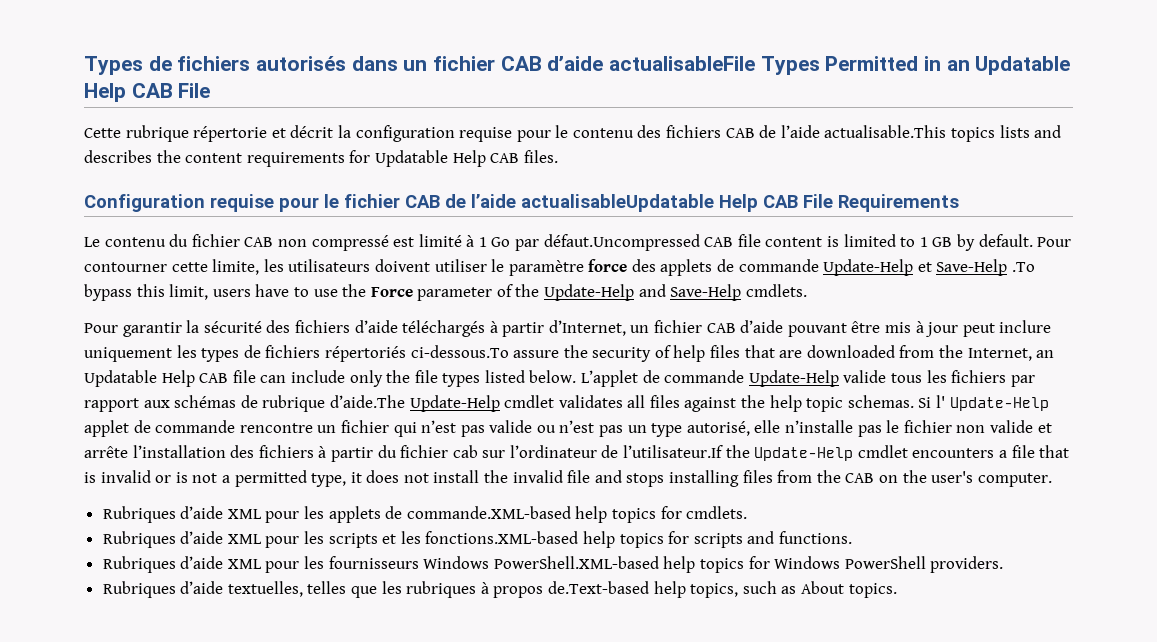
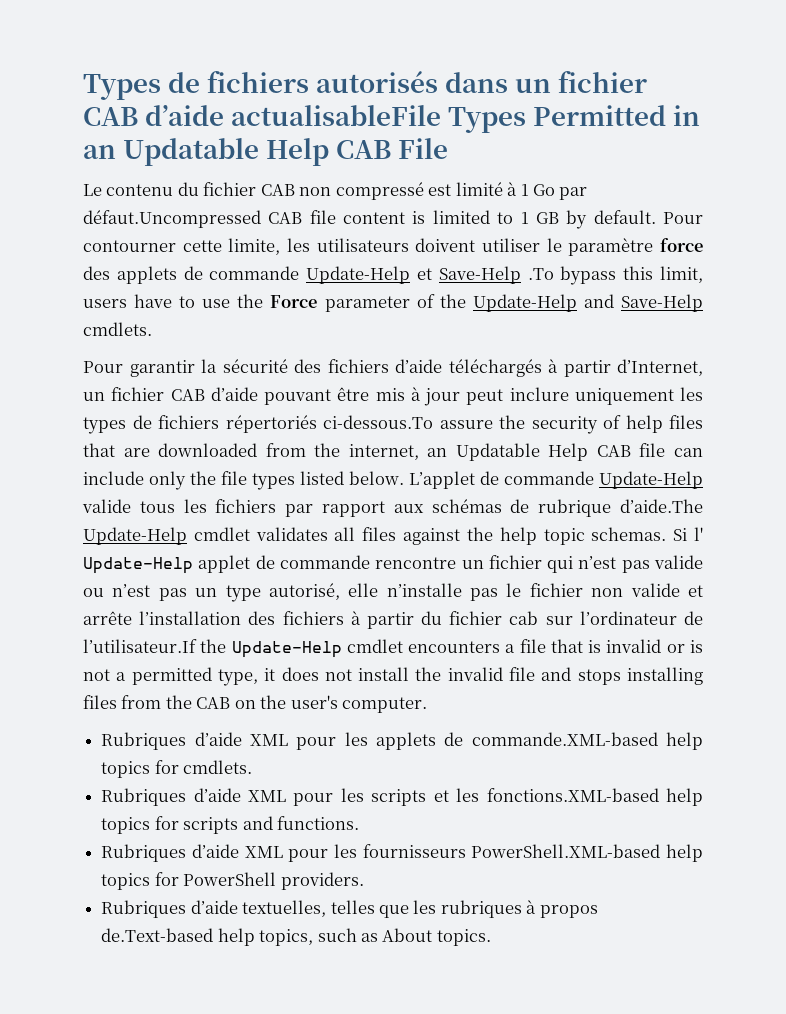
- Cette rubrique répertorie et décrit la configuration requise pour le contenu des fichiers CAB de l’aide actualisable.This topics lists and describes the content requirements for Updatable Help CAB files.
- Configuration requise pour le fichier CAB de l’aide actualisableUpdatable Help CAB File Requirements
- Pour garantir la sécurité des fichiers d’aide téléchargés à partir d’Internet, un fichier CAB d’aide pouvant être mis à jour peut inclure uniquement les types de fichiers répertoriés ci-dessous.To assure the security of help files that are downloaded from the Internet, an Updatable Help CAB file can include only the file types listed below.
+ Pour garantir la sécurité des fichiers d’aide téléchargés à partir d’Internet, un fichier CAB d’aide pouvant être mis à jour peut inclure uniquement les types de fichiers répertoriés ci-dessous.To assure the security of help files that are downloaded from the internet, an Updatable Help CAB file can include only the file types listed below.
- Rubriques d’aide XML pour les fournisseurs Windows PowerShell.XML-based help topics for Windows PowerShell providers.
+ Rubriques d’aide XML pour les fournisseurs PowerShell.XML-based help topics for PowerShell providers.

